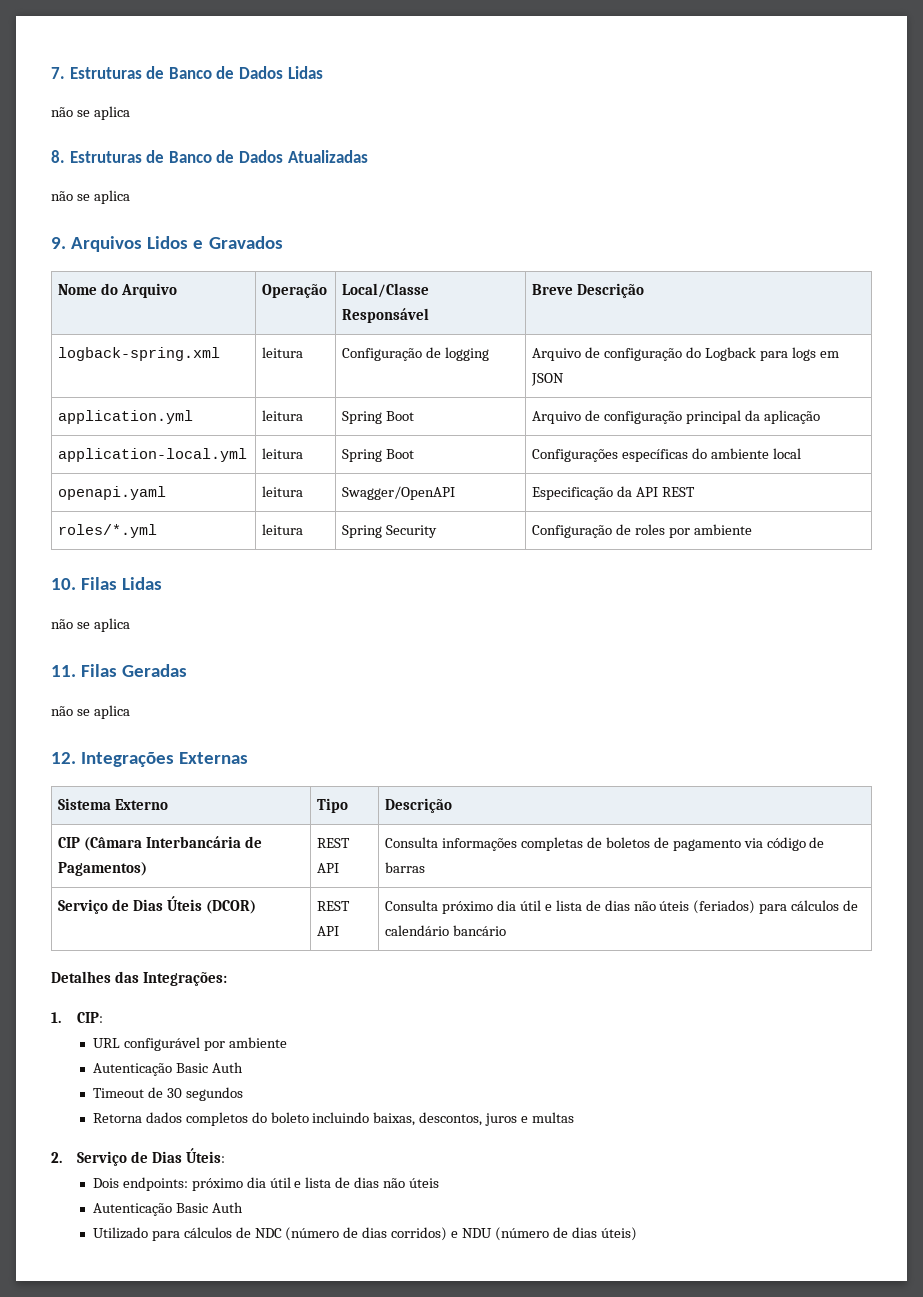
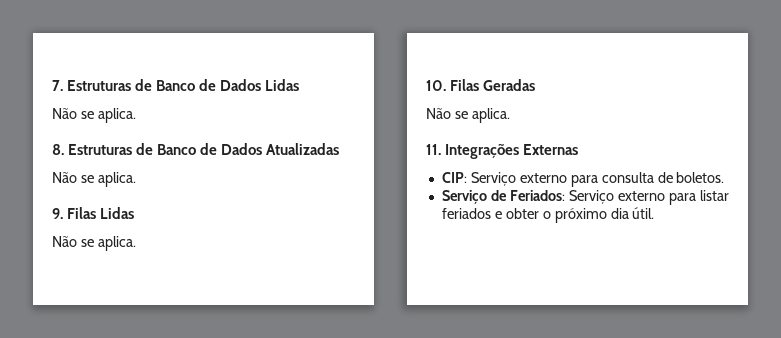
  7. Estruturas de Banco de Dados Lidas
- não se aplica
+ Não se aplica.
  8. Estruturas de Banco de Dados Atualizadas
- não se aplica
- 9. Arquivos Lidos e Gravados
- Nome do Arquivo | Operação | Local/Classe Responsável | Breve Descrição
- logback-spring.xml | leitura | Configuração de logging | Arquivo de configuração do Logback para logs em JSON
- application.yml | leitura | Spring Boot | Arquivo de configuração principal da aplicação
- application-local.yml | leitura | Spring Boot | Configurações específicas do ambiente local
- openapi.yaml | leitura | Swagger/OpenAPI | Especificação da API REST
- roles/*.yml | leitura | Spring Security | Configuração de roles por ambiente
- 10. Filas Lidas
- não se aplica
- 11. Filas Geradas
- não se aplica
- 12. Integrações Externas
- Sistema Externo | Tipo | Descrição
- CIP (Câmara Interbancária de Pagamentos) | REST API | Consulta informações completas de boletos de pagamento via código de barras
- Serviço de Dias Úteis (DCOR) | REST API | Consulta próximo dia útil e lista de dias não úteis (feriados) para cálculos de calendário bancário
- Detalhes das Integrações:
- 1. CIP:
- URL configurável por ambiente
- Autenticação Basic Auth
- Timeout de 30 segundos
- Retorna dados completos do boleto incluindo baixas, descontos, juros e multas
- 2. Serviço de Dias Úteis:
- Dois endpoints: próximo dia útil e lista de dias não úteis
- Autenticação Basic Auth
- Utilizado para cálculos de NDC (número de dias corridos) e NDU (número de dias úteis)
+ Não se aplica.
+ 9. Filas Lidas
+ Não se aplica.
+ 10. Filas Geradas
+ Não se aplica.
+ 11. Integrações Externas
+ CIP: Serviço externo para consulta de boletos.
+ Serviço de Feriados: Serviço externo para listar feriados e obter o próximo dia útil.

